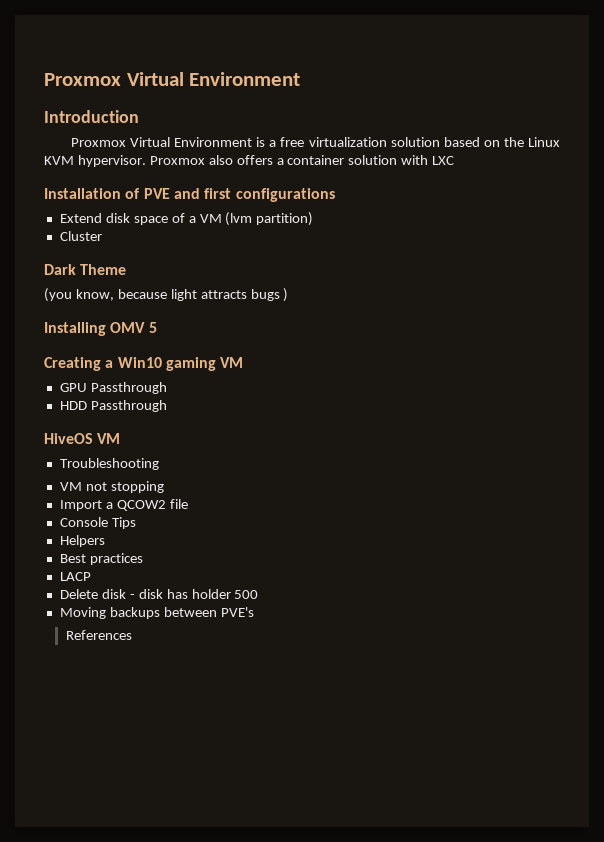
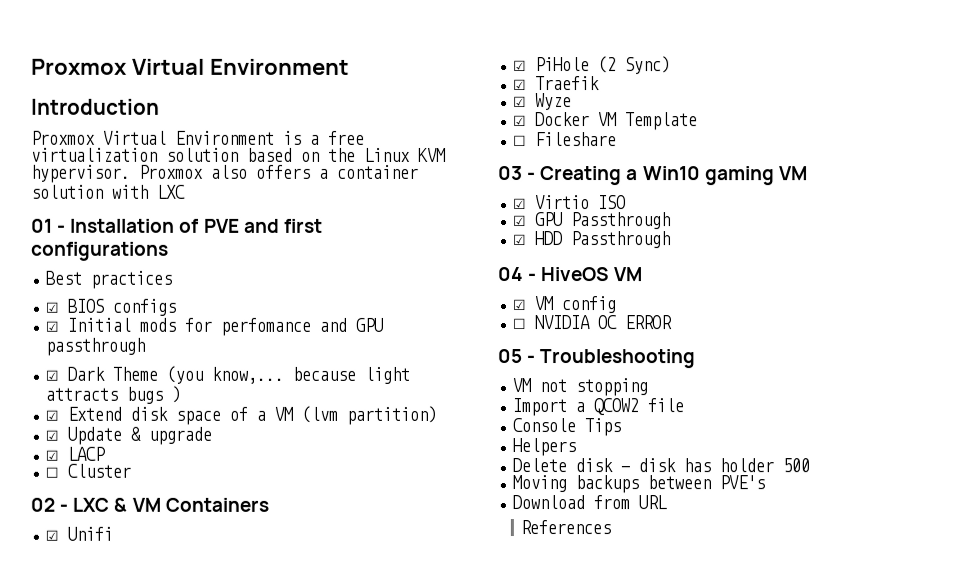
- Installation of PVE and first configurations
+ 01 - Installation of PVE and first configurations
- Extend disk space of a VM (lvm partition)
+ Best practices
+ ☑ BIOS configs
+ ☑ Initial mods for perfomance and GPU passthrough
+ ☑ Dark Theme (you know,... because light attracts bugs )
+ ☑ Extend disk space of a VM (lvm partition)
- Cluster
- Dark Theme
- (you know, because light attracts bugs )
- Installing OMV 5
- Creating a Win10 gaming VM
+ ☑ Update & upgrade
+ ☑ LACP
+ ☐ Cluster
+ 02 - LXC & VM Containers
+ ☑ Unifi
+ ☑ PiHole (2 Sync)
+ ☑ Traefik
+ ☑ Wyze
+ ☑ Docker VM Template
+ ☐ Fileshare
+ 03 - Creating a Win10 gaming VM
- GPU Passthrough
+ ☑ Virtio ISO
+ ☑ GPU Passthrough
- HDD Passthrough
+ ☑ HDD Passthrough
- HiveOS VM
+ 04 - HiveOS VM
- Troubleshooting
+ ☑ VM config
+ ☐ NVIDIA OC ERROR
+ 05 - Troubleshooting
- Best practices
- LACP
+ Download from URL

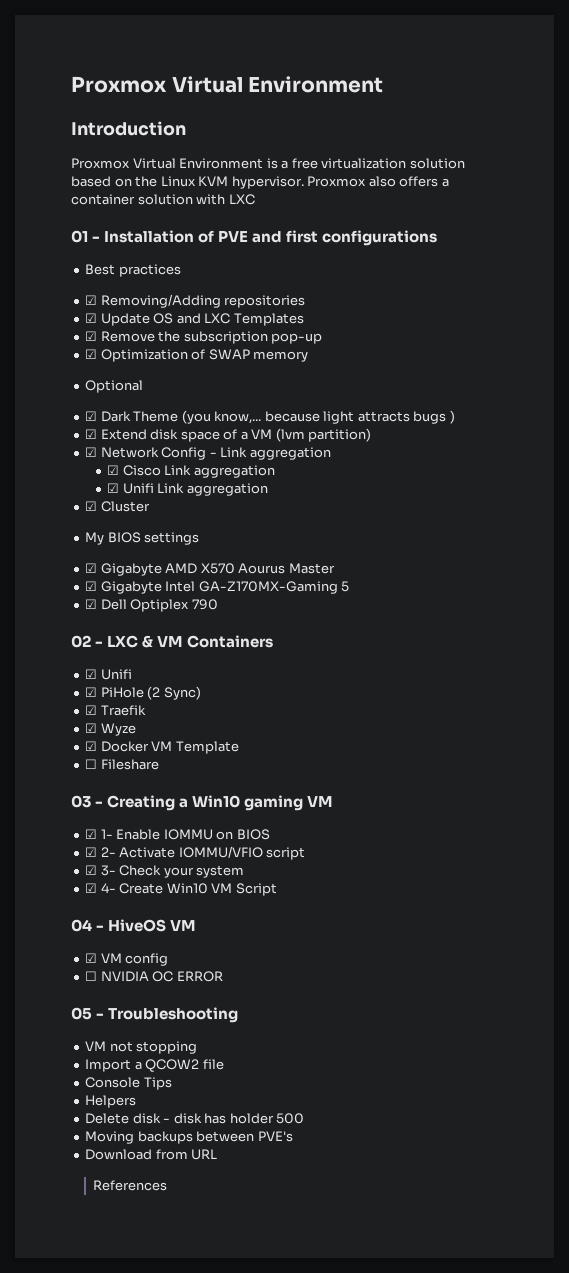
- ☑ BIOS configs
- ☑ Initial mods for perfomance and GPU passthrough
+ ☑ Removing/Adding repositories
+ ☑ Update OS and LXC Templates
+ ☑ Remove the subscription pop-up
+ ☑ Optimization of SWAP memory
+ Optional
- ☑ Update & upgrade
- ☑ LACP
- ☐ Cluster
+ ☑ Network Config - Link aggregation
+ ☑ Cisco Link aggregation
+ ☑ Unifi Link aggregation
+ ☑ Cluster
+ My BIOS settings
+ ☑ Gigabyte AMD X570 Aourus Master
+ ☑ Gigabyte Intel GA-Z170MX-Gaming 5
+ ☑ Dell Optiplex 790
- ☑ Virtio ISO
- ☑ GPU Passthrough
- ☑ HDD Passthrough
+ ☑ 1- Enable IOMMU on BIOS
+ ☑ 2- Activate IOMMU/VFIO script
+ ☑ 3- Check your system
+ ☑ 4- Create Win10 VM Script

